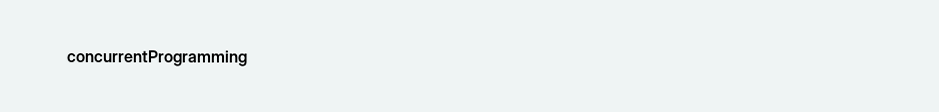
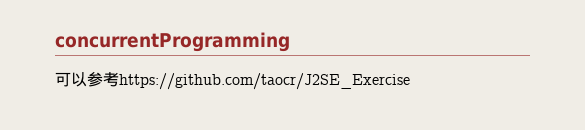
+ 可以参考https://github.com/taocr/J2SE_Exercise

